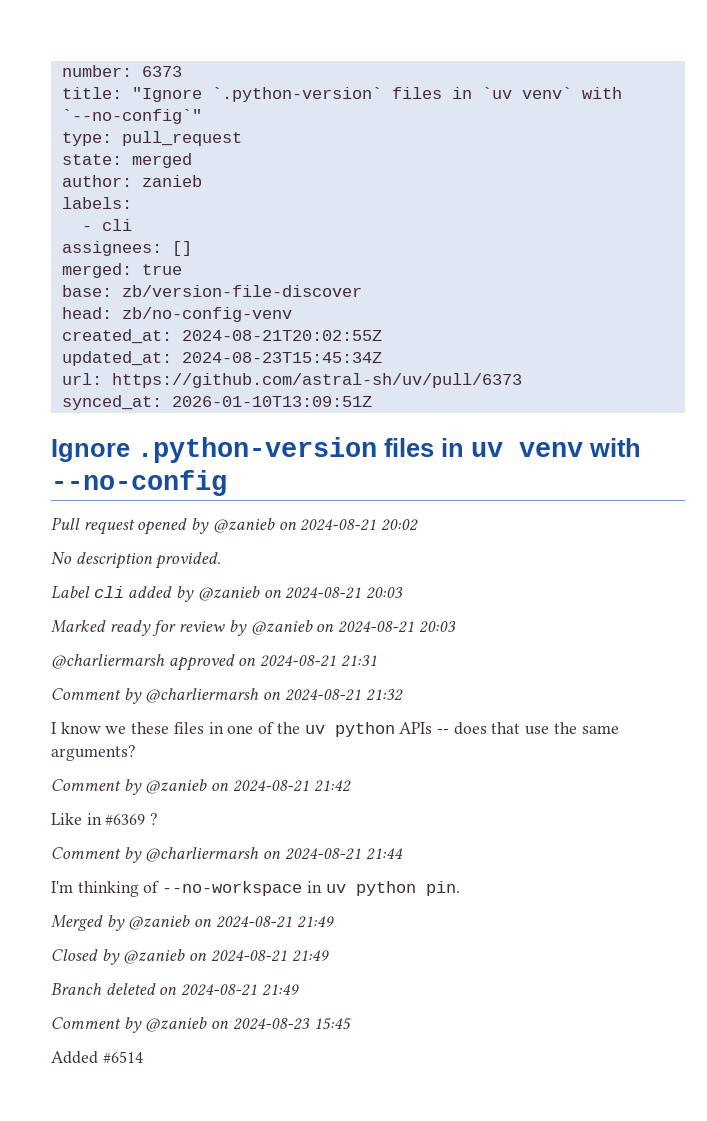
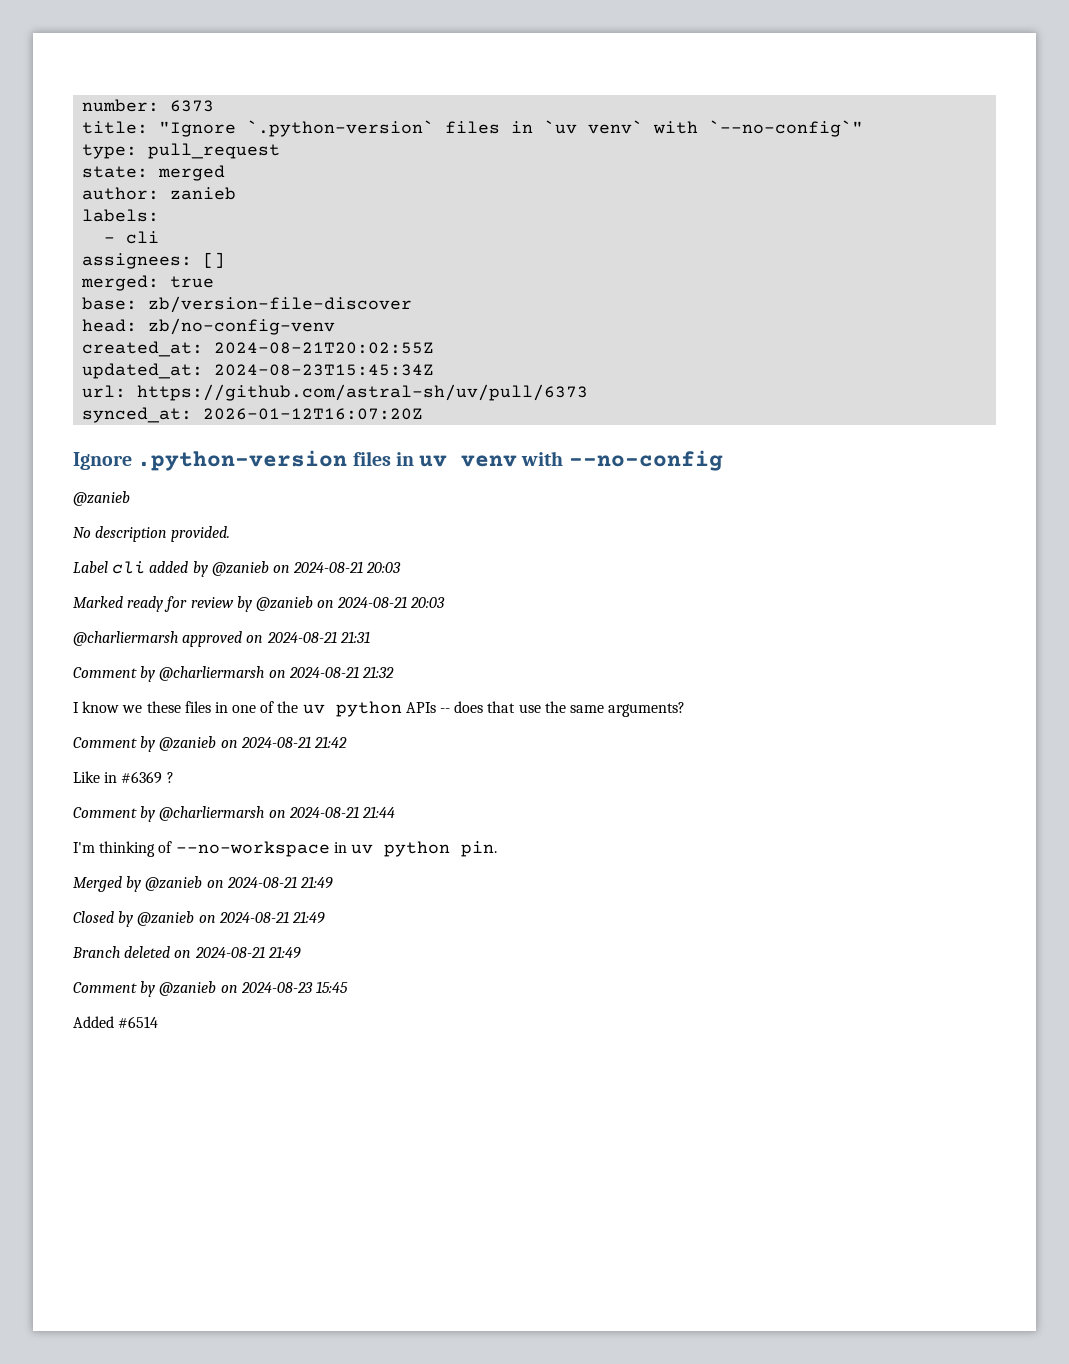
- synced_at: 2026-01-10T13:09:51Z
+ synced_at: 2026-01-12T16:07:20Z
  Ignore .python-version files in uv venv with --no-config
- Pull request opened by @zanieb on 2024-08-21 20:02
+ @zanieb

